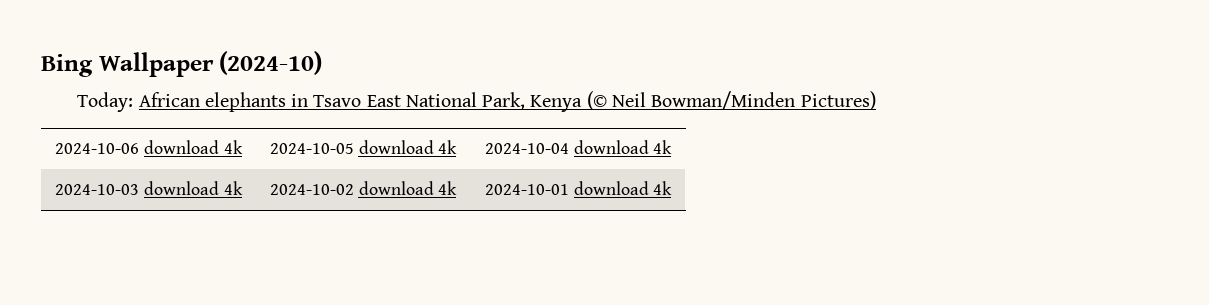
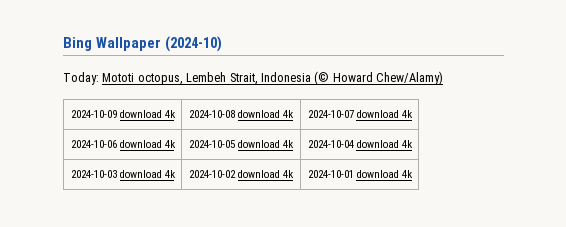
- Today: African elephants in Tsavo East National Park, Kenya (© Neil Bowman/Minden Pictures)
+ Today: Mototi octopus, Lembeh Strait, Indonesia (© Howard Chew/Alamy)
+ 2024-10-09 download 4k | 2024-10-08 download 4k | 2024-10-07 download 4k

